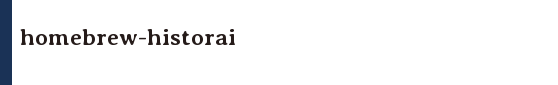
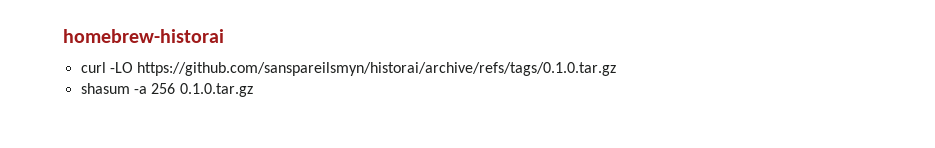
+ curl -LO https://github.com/sanspareilsmyn/historai/archive/refs/tags/0.1.0.tar.gz
+ shasum -a 256 0.1.0.tar.gz

